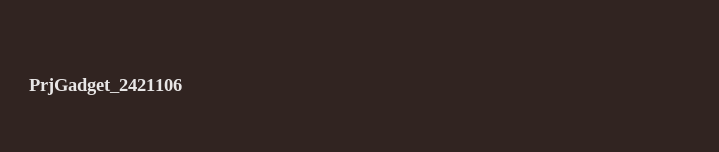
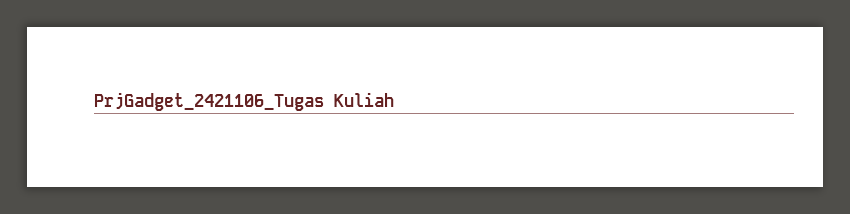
- PrjGadget_2421106
+ PrjGadget_2421106_Tugas Kuliah

